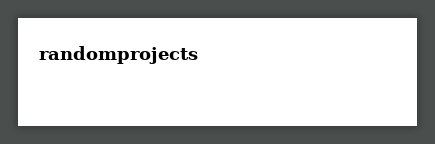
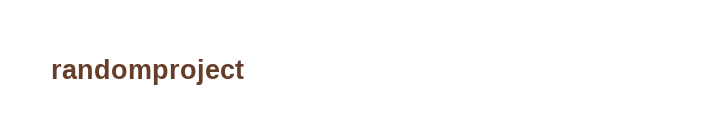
- randomprojects
+ randomproject

